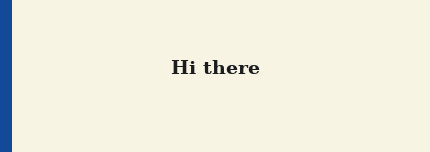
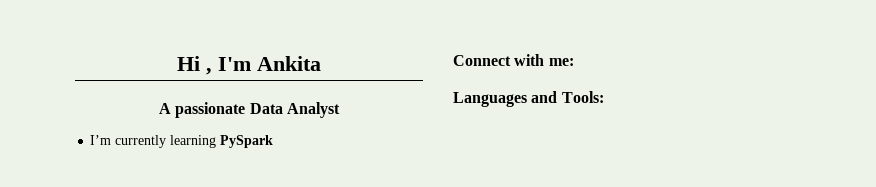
- Hi there
+ Hi , I'm Ankita
+ A passionate Data Analyst
+ I’m currently learning PySpark
+ Connect with me:
+ Languages and Tools:

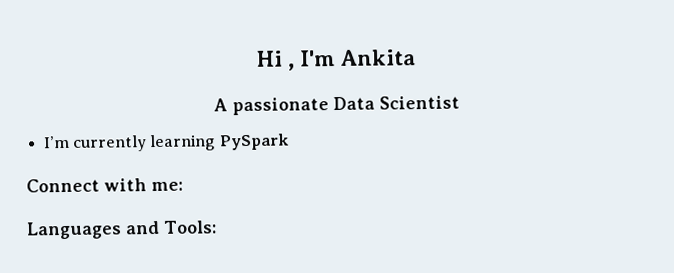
- A passionate Data Analyst
+ A passionate Data Scientist

